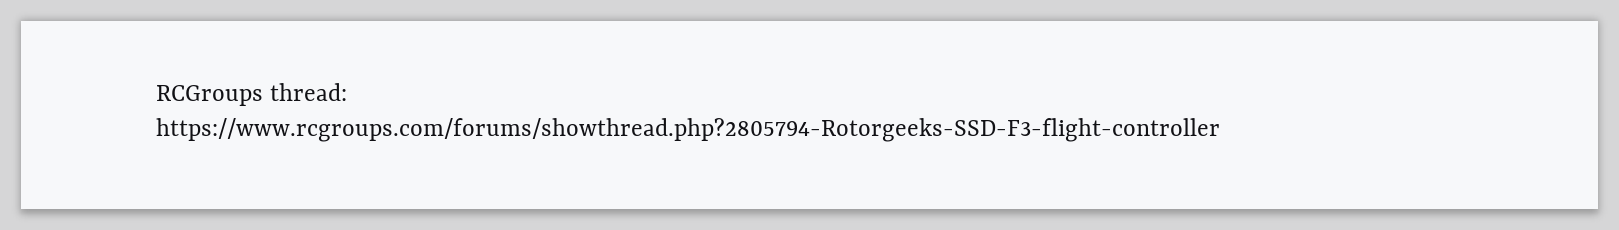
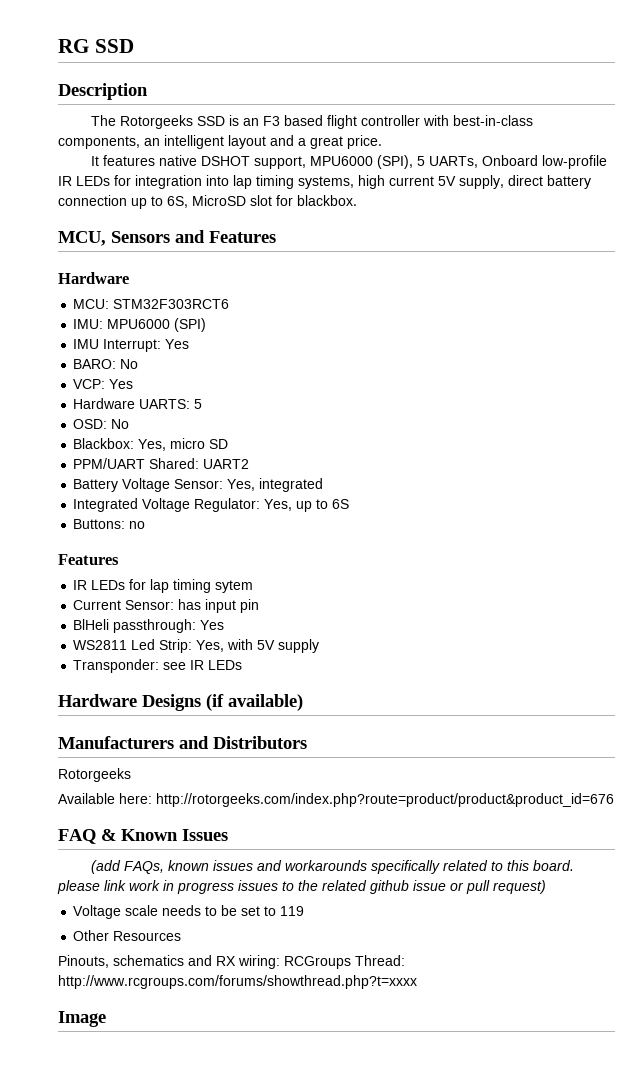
- RCGroups thread:
- https://www.rcgroups.com/forums/showthread.php?2805794-Rotorgeeks-SSD-F3-flight-controller
+ RG SSD
+ Description
+ The Rotorgeeks SSD is an F3 based flight controller with best-in-class components, an intelligent layout and a great price.
+ It features native DSHOT support, MPU6000 (SPI), 5 UARTs, Onboard low-profile IR LEDs for integration into lap timing systems, high current 5V supply, direct battery connection up to 6S, MicroSD slot for blackbox.
+ MCU, Sensors and Features
+ Hardware
+ MCU: STM32F303RCT6
+ IMU: MPU6000 (SPI)
+ IMU Interrupt: Yes
+ BARO: No
+ VCP: Yes
+ Hardware UARTS: 5
+ OSD: No
+ Blackbox: Yes, micro SD
+ PPM/UART Shared: UART2
+ Battery Voltage Sensor: Yes, integrated
+ Integrated Voltage Regulator: Yes, up to 6S
+ Buttons: no
+ Features
+ IR LEDs for lap timing sytem
+ Current Sensor: has input pin
+ BlHeli passthrough: Yes
+ WS2811 Led Strip: Yes, with 5V supply
+ Transponder: see IR LEDs
+ Hardware Designs (if available)
+ Manufacturers and Distributors
+ Rotorgeeks
+ Available here: http://rotorgeeks.com/index.php?route=product/product&product_id=676
+ FAQ & Known Issues
+ (add FAQs, known issues and workarounds specifically related to this board. please link work in progress issues to the related github issue or pull request)
+ Voltage scale needs to be set to 119
+ Other Resources
+ Pinouts, schematics and RX wiring: RCGroups Thread: http://www.rcgroups.com/forums/showthread.php?t=xxxx
+ Image

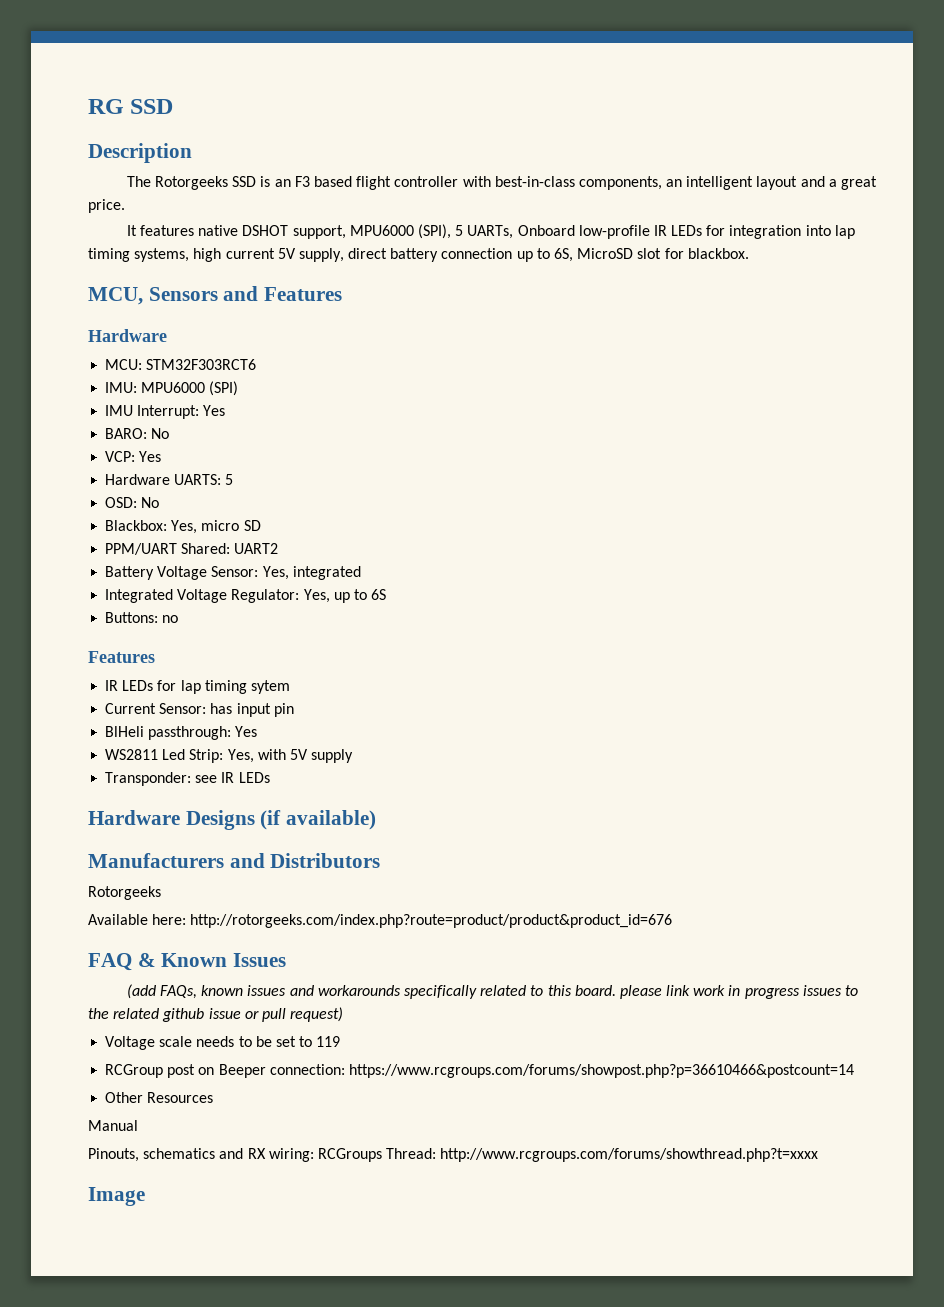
+ RCGroup post on Beeper connection: https://www.rcgroups.com/forums/showpost.php?p=36610466&postcount=14
+ Manual

